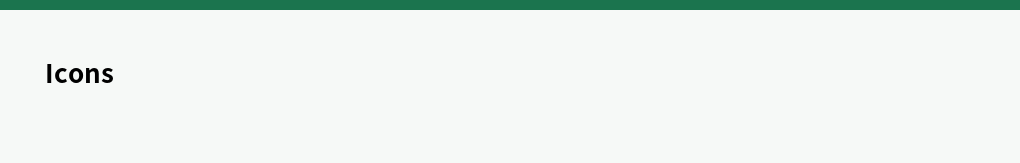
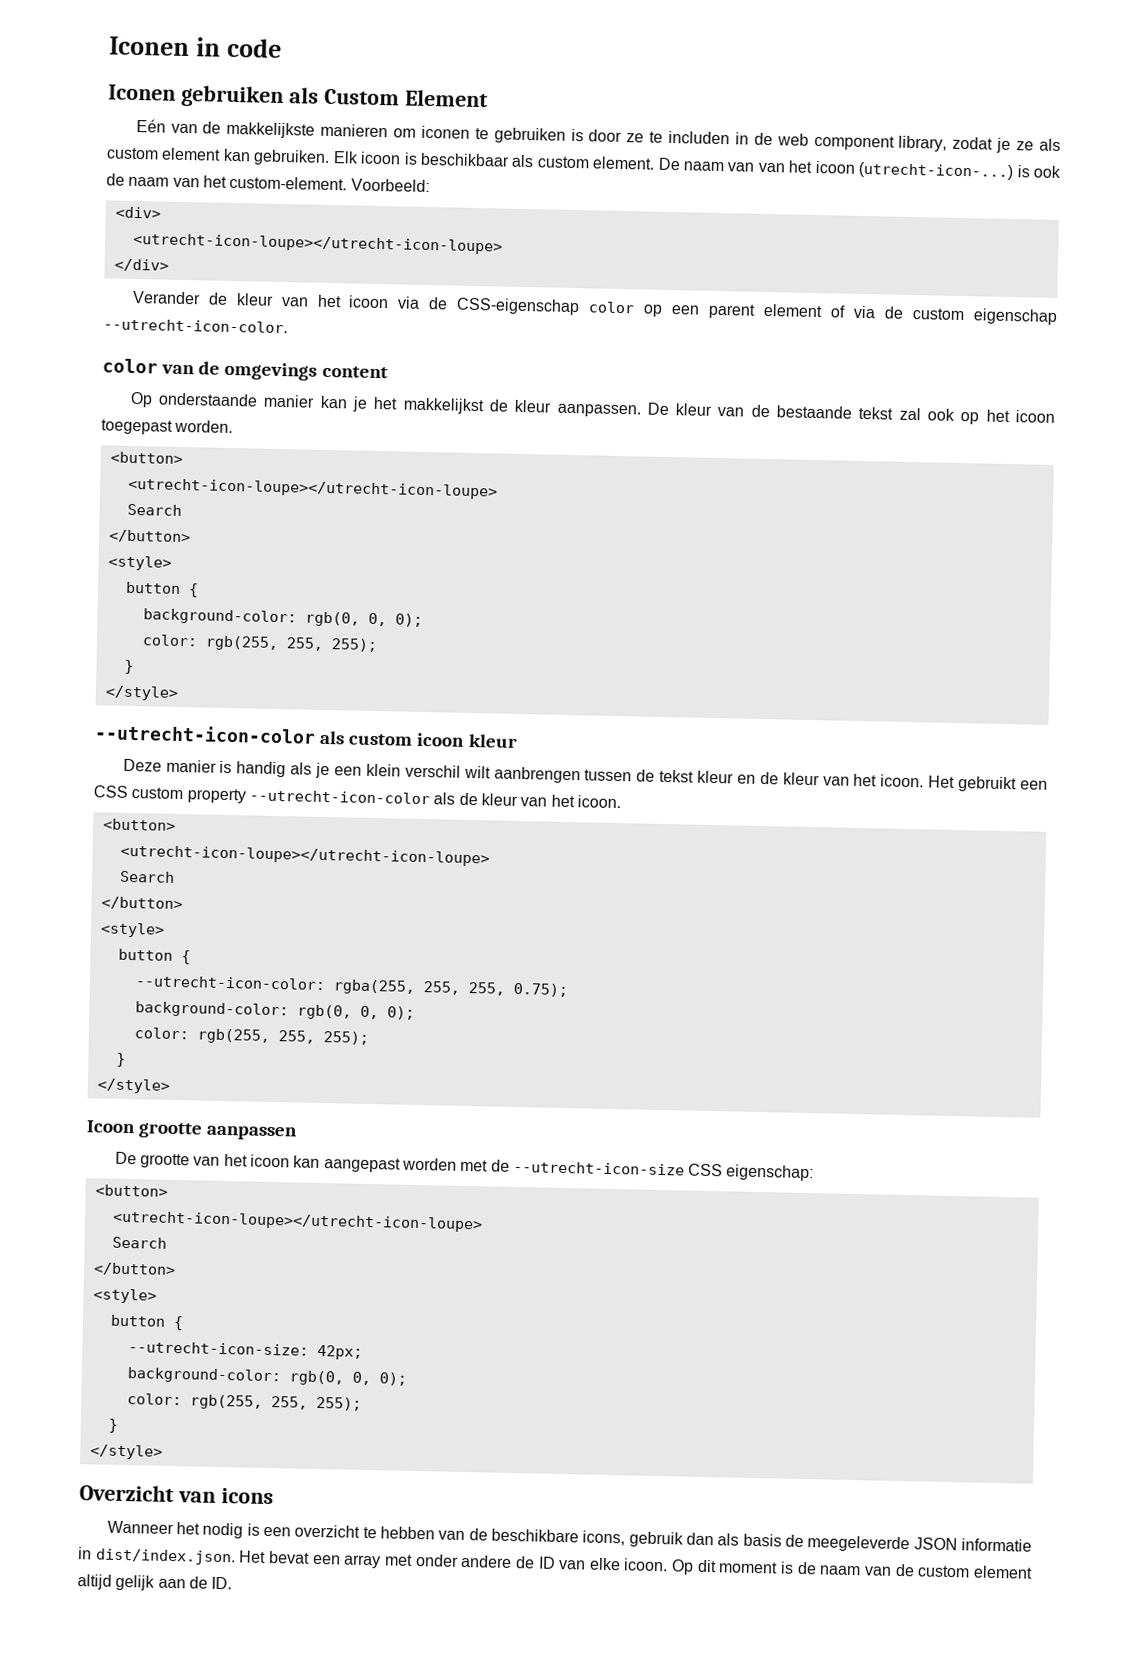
- Icons
+ Iconen in code
+ Iconen gebruiken als Custom Element
+ Eén van de makkelijkste manieren om iconen te gebruiken is door ze te includen in de web component library, zodat je ze als custom element kan gebruiken. Elk icoon is beschikbaar als custom element. De naam van van het icoon (utrecht-icon-...) is ook de naam van het custom-element. Voorbeeld:
+ <div>
+ <utrecht-icon-loupe></utrecht-icon-loupe>
+ </div>
+ Verander de kleur van het icoon via de CSS-eigenschap color op een parent element of via de custom eigenschap --utrecht-icon-color.
+ color van de omgevings content
+ Op onderstaande manier kan je het makkelijkst de kleur aanpassen. De kleur van de bestaande tekst zal ook op het icoon toegepast worden.
+ <button>
+ <utrecht-icon-loupe></utrecht-icon-loupe>
+ Search
+ </button>
+ <style>
+ button {
+ background-color: rgb(0, 0, 0);
+ color: rgb(255, 255, 255);
+ }
+ </style>
+ --utrecht-icon-color als custom icoon kleur
+ Deze manier is handig als je een klein verschil wilt aanbrengen tussen de tekst kleur en de kleur van het icoon. Het gebruikt een CSS custom property --utrecht-icon-color als de kleur van het icoon.
+ <button>
+ <utrecht-icon-loupe></utrecht-icon-loupe>
+ Search
+ </button>
+ <style>
+ button {
+ --utrecht-icon-color: rgba(255, 255, 255, 0.75);
+ background-color: rgb(0, 0, 0);
+ color: rgb(255, 255, 255);
+ }
+ </style>
+ Icoon grootte aanpassen
+ De grootte van het icoon kan aangepast worden met de --utrecht-icon-size CSS eigenschap:
+ <button>
+ <utrecht-icon-loupe></utrecht-icon-loupe>
+ Search
+ </button>
+ <style>
+ button {
+ --utrecht-icon-size: 42px;
+ background-color: rgb(0, 0, 0);
+ color: rgb(255, 255, 255);
+ }
+ </style>
+ Overzicht van icons
+ Wanneer het nodig is een overzicht te hebben van de beschikbare icons, gebruik dan als basis de meegeleverde JSON informatie in dist/index.json. Het bevat een array met onder andere de ID van elke icoon. Op dit moment is de naam van de custom element altijd gelijk aan de ID.

